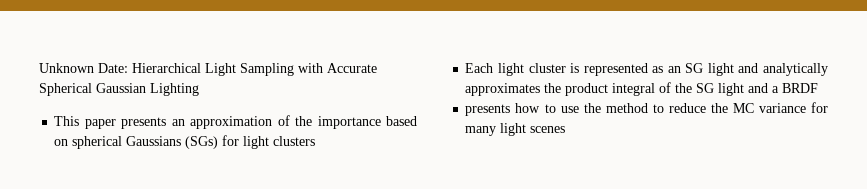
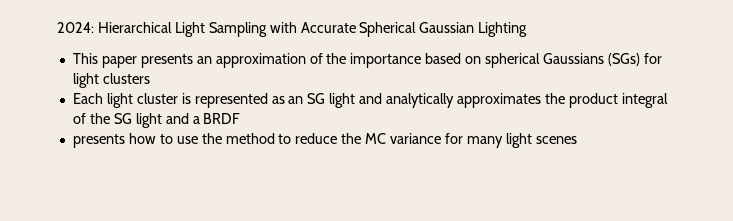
- Unknown Date: Hierarchical Light Sampling with Accurate Spherical Gaussian Lighting
+ 2024: Hierarchical Light Sampling with Accurate Spherical Gaussian Lighting

